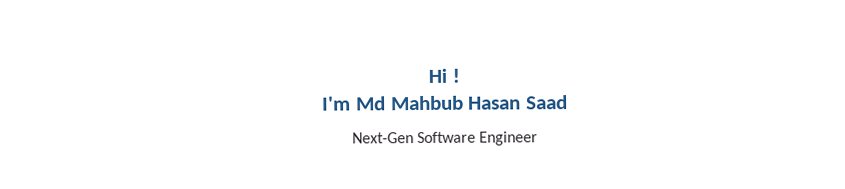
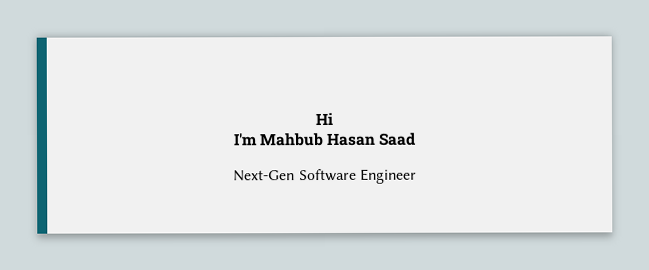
- Hi !
+ Hi
- I'm Md Mahbub Hasan Saad
+ I'm Mahbub Hasan Saad

